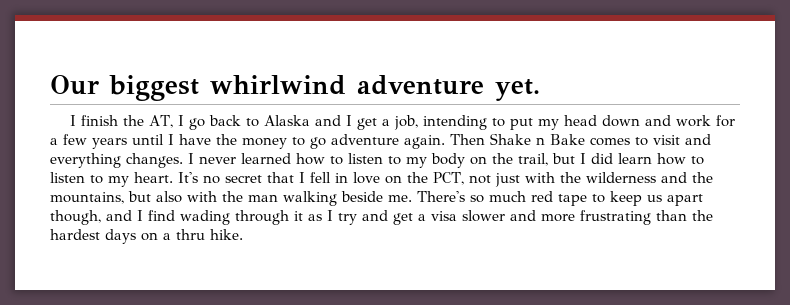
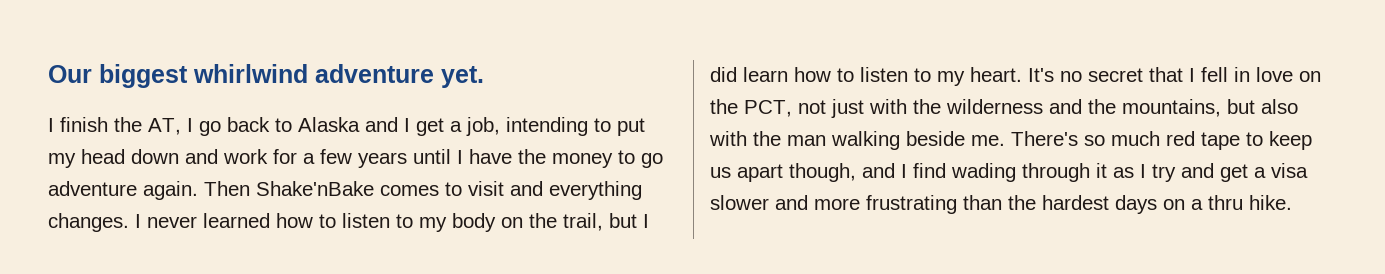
- Then Shake n Bake comes to visit and everything changes.
+ Then Shake'nBake comes to visit and everything changes.

